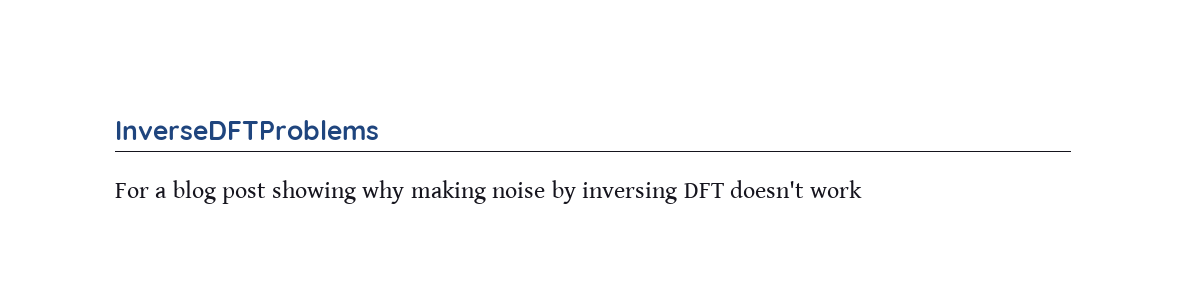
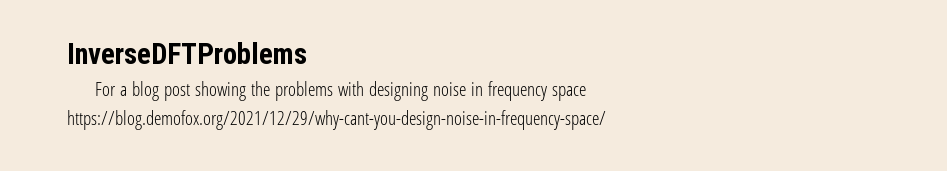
- For a blog post showing why making noise by inversing DFT doesn't work
+ For a blog post showing the problems with designing noise in frequency space
+ https://blog.demofox.org/2021/12/29/why-cant-you-design-noise-in-frequency-space/

